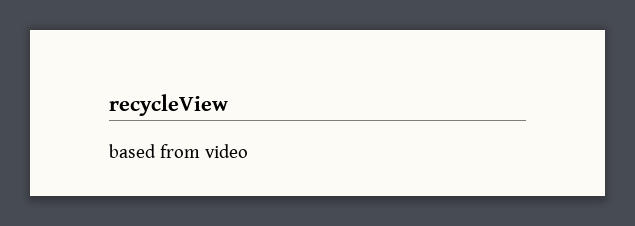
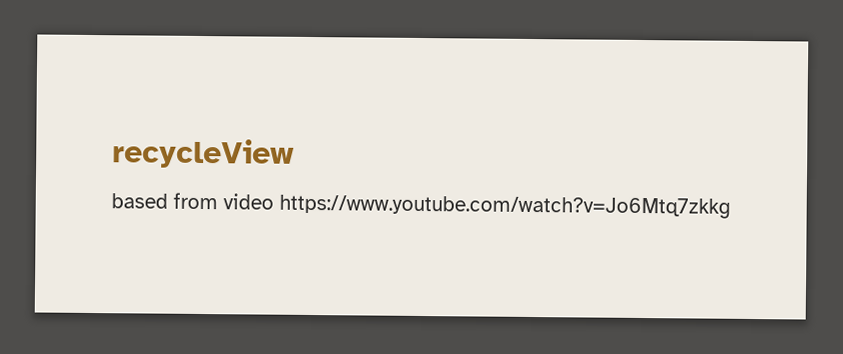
- based from video
+ based from video https://www.youtube.com/watch?v=Jo6Mtq7zkkg

